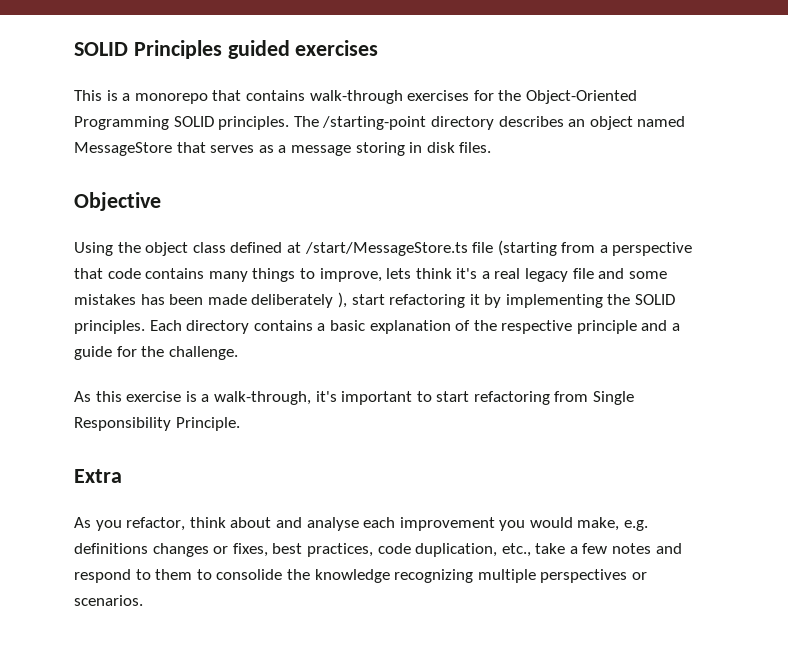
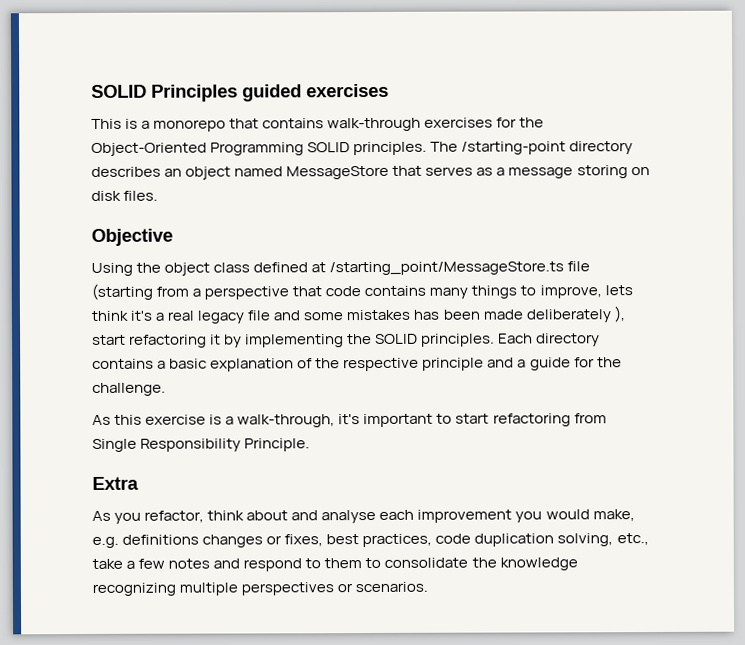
- The /starting-point directory describes an object named MessageStore that serves as a message storing in disk files.
+ The /starting-point directory describes an object named MessageStore that serves as a message storing on disk files.
- Using the object class defined at /start/MessageStore.ts file (starting from a perspective that code contains many things to improve, lets think it's a real legacy file and some mistakes has been made deliberately ), start refactoring it by implementing the SOLID principles.
+ Using the object class defined at /starting_point/MessageStore.ts file (starting from a perspective that code contains many things to improve, lets think it's a real legacy file and some mistakes has been made deliberately ), start refactoring it by implementing the SOLID principles.
- As you refactor, think about and analyse each improvement you would make, e.g. definitions changes or fixes, best practices, code duplication, etc., take a few notes and respond to them to consolide the knowledge recognizing multiple perspectives or scenarios.
+ As you refactor, think about and analyse each improvement you would make, e.g. definitions changes or fixes, best practices, code duplication solving, etc., take a few notes and respond to them to consolidate the knowledge recognizing multiple perspectives or scenarios.

